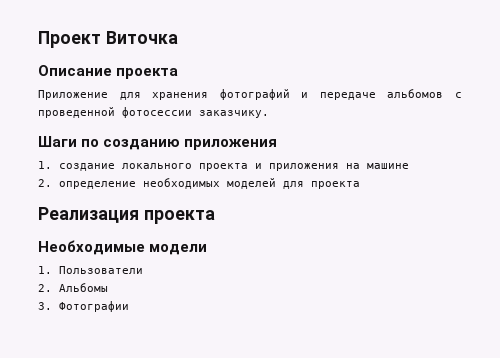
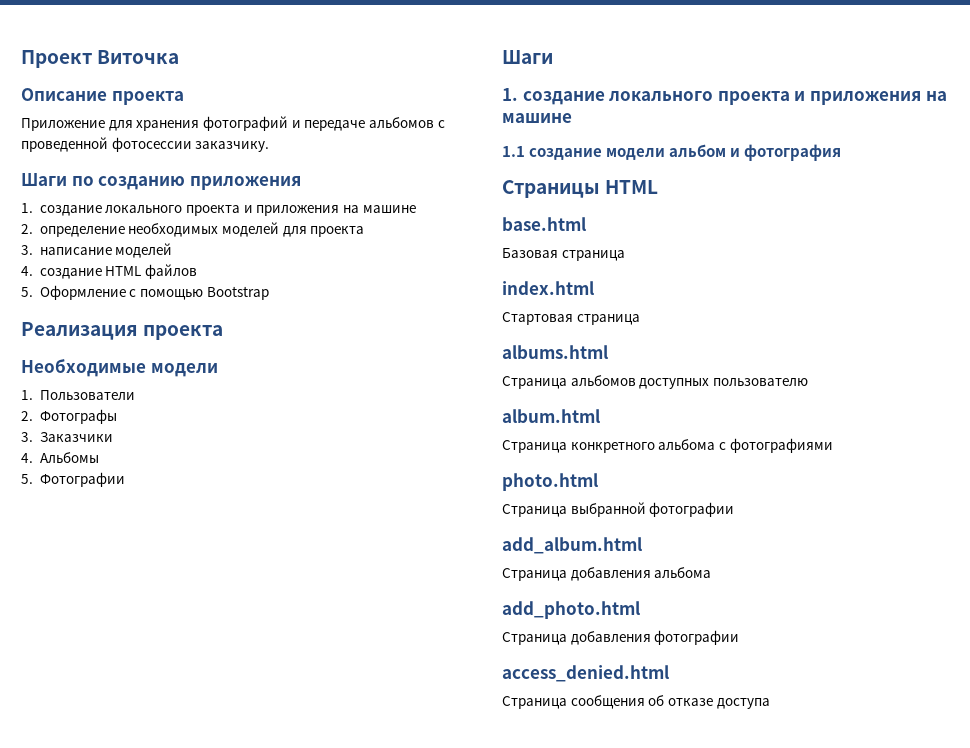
+ 3. написание моделей
+ 4. создание HTML файлов
+ 5. Оформление с помощью Bootstrap
- 2. Альбомы
+ 2. Фотографы
+ 3. Заказчики
+ 4. Альбомы
- 3. Фотографии
+ 5. Фотографии
+ Шаги
+ 1. создание локального проекта и приложения на машине
+ 1.1 создание модели альбом и фотография
+ Страницы HTML
+ base.html
+ Базовая страница
+ index.html
+ Стартовая страница
+ albums.html
+ Страница альбомов доступных пользователю
+ album.html
+ Страница конкретного альбома с фотографиями
+ photo.html
+ Страница выбранной фотографии
+ add_album.html
+ Страница добавления альбома
+ add_photo.html
+ Страница добавления фотографии
+ access_denied.html
+ Страница сообщения об отказе доступа

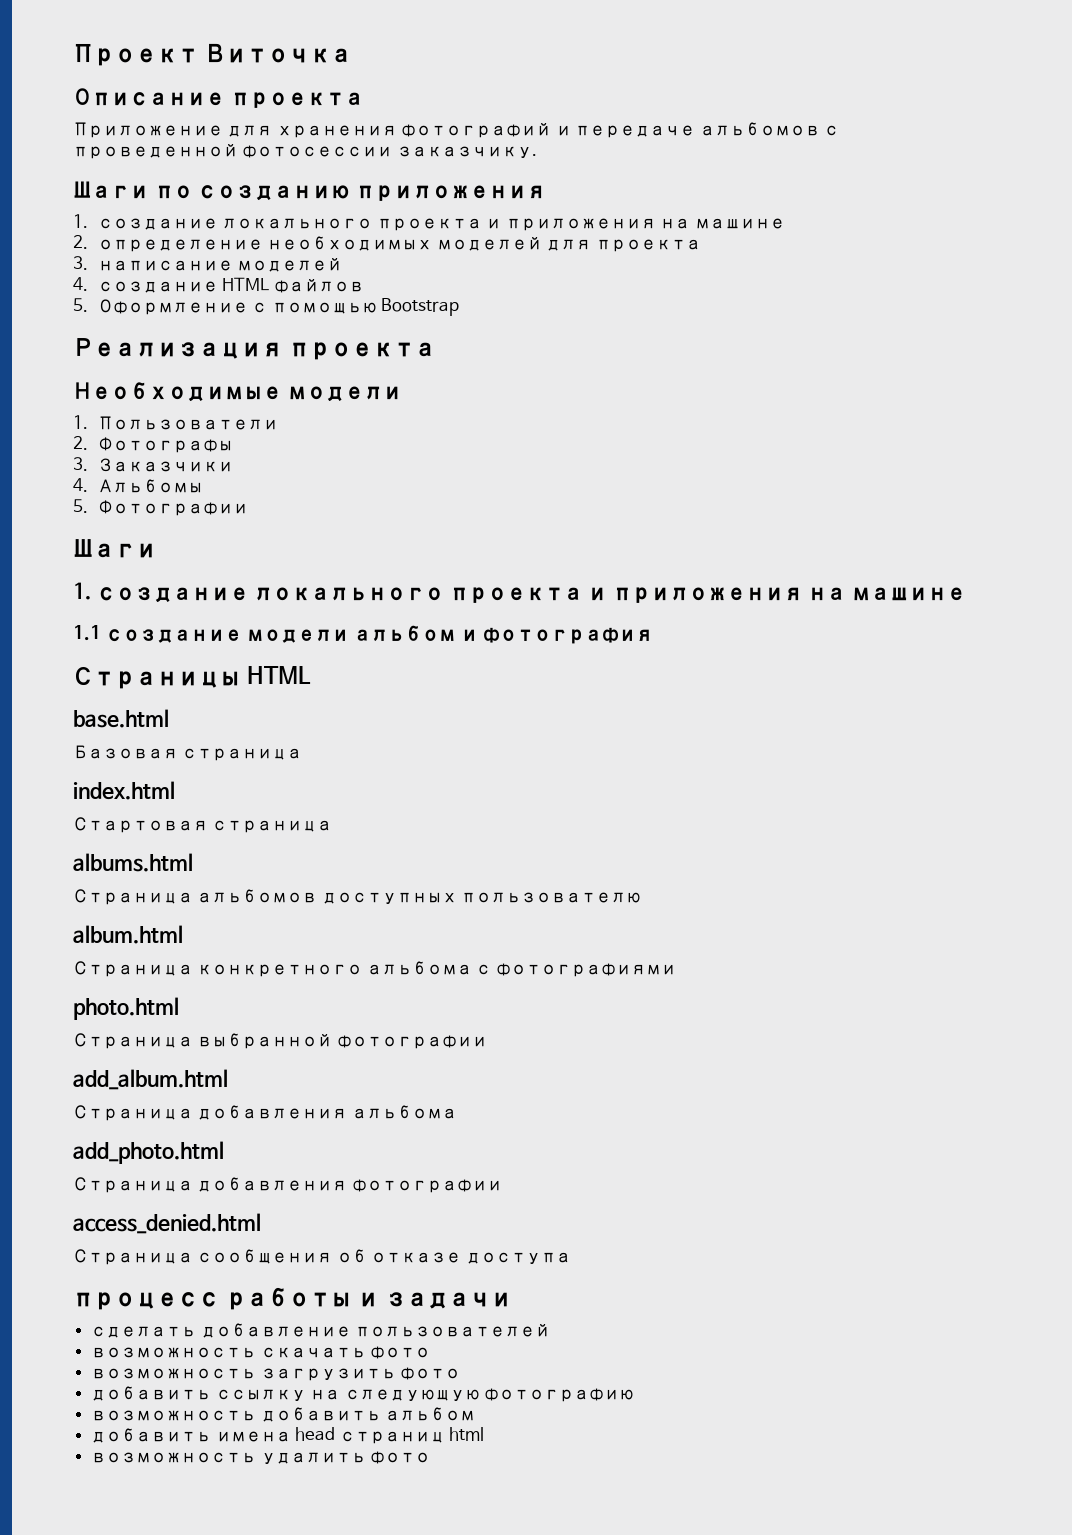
+ процесс работы и задачи
+ сделать добавление пользователей
+ возможность скачать фото
+ возможность загрузить фото
+ добавить ссылку на следующую фотографию
+ возможность добавить альбом
+ добавить имена head страниц html
+ возможность удалить фото

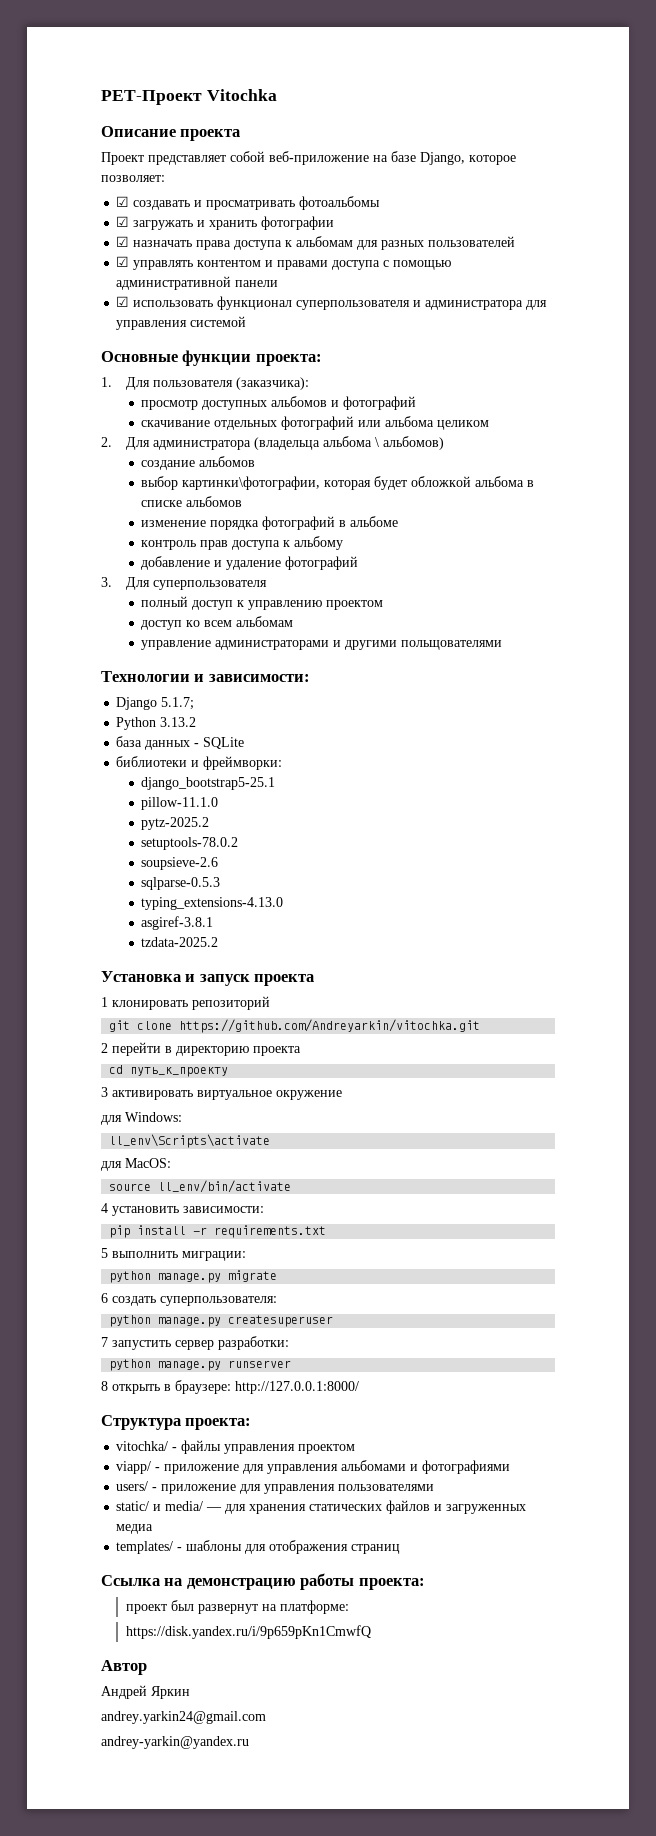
- Проект Виточка
+ PET-Проект Vitochka
- Приложение для хранения фотографий и передаче альбомов с проведенной фотосессии заказчику.
- Шаги по созданию приложения
- 1. создание локального проекта и приложения на машине
- 2. определение необходимых моделей для проекта
- 3. написание моделей
- 4. создание HTML файлов
- 5. Оформление с помощью Bootstrap
- Реализация проекта
- Необходимые модели
- 1. Пользователи
- 2. Фотографы
- 3. Заказчики
- 4. Альбомы
- 5. Фотографии
- Шаги
- 1. создание локального проекта и приложения на машине
- 1.1 создание модели альбом и фотография
- Страницы HTML
- base.html
- Базовая страница
- index.html
- Стартовая страница
- albums.html
- Страница альбомов доступных пользователю
- album.html
- Страница конкретного альбома с фотографиями
- photo.html
- Страница выбранной фотографии
- add_album.html
- Страница добавления альбома
- add_photo.html
- Страница добавления фотографии
- access_denied.html
- Страница сообщения об отказе доступа
- процесс работы и задачи
- сделать добавление пользователей
- возможность скачать фото
- возможность загрузить фото
- добавить ссылку на следующую фотографию
- возможность добавить альбом
- добавить имена head страниц html
- возможность удалить фото
+ Проект представляет собой веб-приложение на базе Django, которое позволяет:
+ ☑ создавать и просматривать фотоальбомы
+ ☑ загружать и хранить фотографии
+ ☑ назначать права доступа к альбомам для разных пользователей
+ ☑ управлять контентом и правами доступа с помощью административной панели
+ ☑ использовать функционал суперпользователя и администратора для управления системой
+ Основные функции проекта:
+ 1. Для пользователя (заказчика):
+ просмотр доступных альбомов и фотографий
+ скачивание отдельных фотографий или альбома целиком
+ 2. Для администратора (владельца альбома \ альбомов)
+ создание альбомов
+ выбор картинки\фотографии, которая будет обложкой альбома в списке альбомов
+ изменение порядка фотографий в альбоме
+ контроль прав доступа к альбому
+ добавление и удаление фотографий
+ 3. Для суперпользователя
+ полный доступ к управлению проектом
+ доступ ко всем альбомам
+ управление администраторами и другими польщователями
+ Технологии и зависимости:
+ Django 5.1.7;
+ Python 3.13.2
+ база данных - SQLite
+ библиотеки и фреймворки:
+ django_bootstrap5-25.1
+ pillow-11.1.0
+ pytz-2025.2
+ setuptools-78.0.2
+ soupsieve-2.6
+ sqlparse-0.5.3
+ typing_extensions-4.13.0
+ asgiref-3.8.1
+ tzdata-2025.2
+ Установка и запуск проекта
+ 1 клонировать репозиторий
+ git clone https://github.com/Andreyarkin/vitochka.git
+ 2 перейти в директорию проекта
+ cd путь_к_проекту
+ 3 активировать виртуальное окружение
+ для Windows:
+ ll_env\Scripts\activate
+ для MacOS:
+ source ll_env/bin/activate
+ 4 установить зависимости:
+ pip install -r requirements.txt
+ 5 выполнить миграции:
+ python manage.py migrate
+ 6 создать суперпользователя:
+ python manage.py createsuperuser
+ 7 запустить сервер разработки:
+ python manage.py runserver
+ 8 открыть в браузере: http://127.0.0.1:8000/
+ Структура проекта:
+ vitochka/ - файлы управления проектом
+ viapp/ - приложение для управления альбомами и фотографиями
+ users/ - приложение для управления пользователями
+ static/ и media/ — для хранения статических файлов и загруженных медиа
+ templates/ - шаблоны для отображения страниц
+ Ссылка на демонстрацию работы проекта:
+ проект был развернут на платформе:
+ https://disk.yandex.ru/i/9p659pKn1CmwfQ
+ Автор
+ Андрей Яркин
+ andrey.yarkin24@gmail.com
+ andrey-yarkin@yandex.ru

